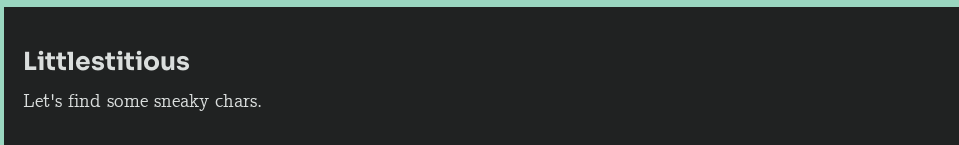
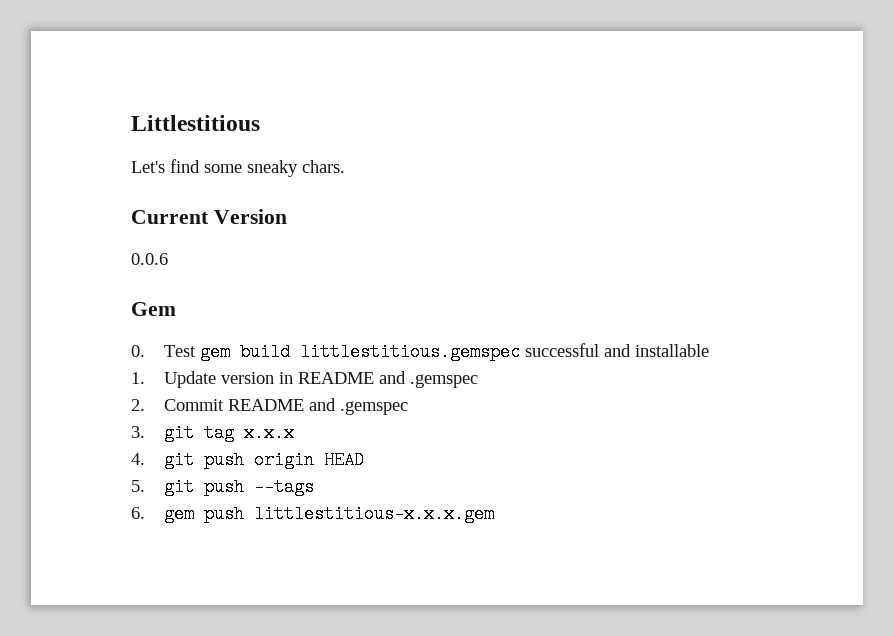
+ Current Version
+ 0.0.6
+ Gem
+ 0. Test gem build littlestitious.gemspec successful and installable
+ 1. Update version in README and .gemspec
+ 2. Commit README and .gemspec
+ 3. git tag x.x.x
+ 4. git push origin HEAD
+ 5. git push --tags
+ 6. gem push littlestitious-x.x.x.gem

